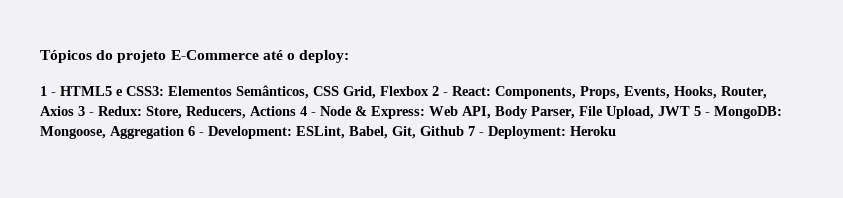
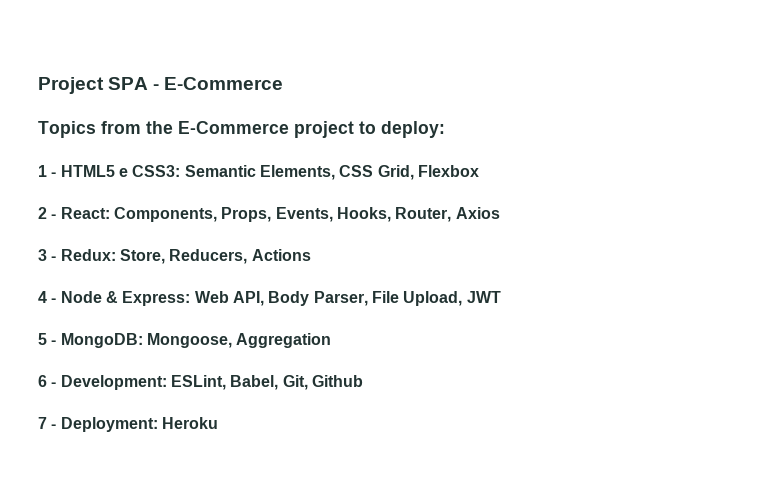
- Tópicos do projeto E-Commerce até o deploy:
+ Project SPA - E-Commerce
+ Topics from the E-Commerce project to deploy:
- 1 - HTML5 e CSS3: Elementos Semânticos, CSS Grid, Flexbox 2 - React: Components, Props, Events, Hooks, Router, Axios 3 - Redux: Store, Reducers, Actions 4 - Node & Express: Web API, Body Parser, File Upload, JWT 5 - MongoDB: Mongoose, Aggregation 6 - Development: ESLint, Babel, Git, Github 7 - Deployment: Heroku
+ 1 - HTML5 e CSS3: Semantic Elements, CSS Grid, Flexbox
+ 2 - React: Components, Props, Events, Hooks, Router, Axios
+ 3 - Redux: Store, Reducers, Actions
+ 4 - Node & Express: Web API, Body Parser, File Upload, JWT
+ 5 - MongoDB: Mongoose, Aggregation
+ 6 - Development: ESLint, Babel, Git, Github
+ 7 - Deployment: Heroku

